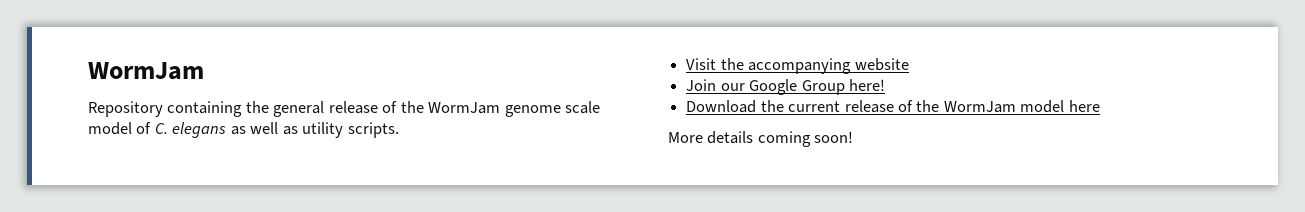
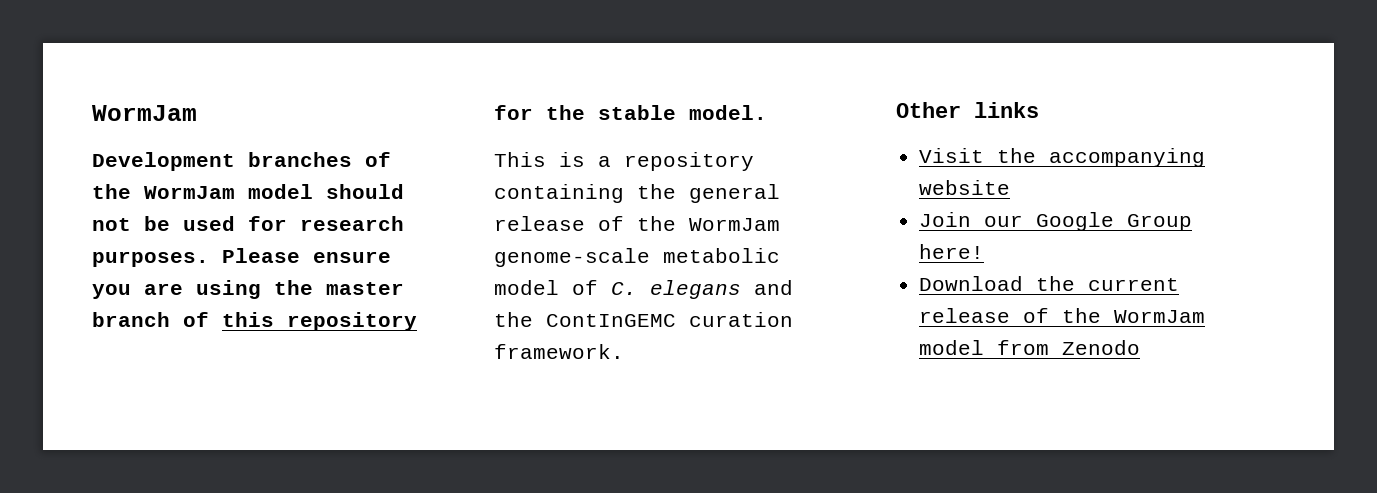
- Repository containing the general release of the WormJam genome scale model of C. elegans as well as utility scripts.
+ Development branches of the WormJam model should not be used for research purposes. Please ensure you are using the master branch of this repository for the stable model.
+ This is a repository containing the general release of the WormJam genome-scale metabolic model of C. elegans and the ContInGEMC curation framework.
+ Other links
- Download the current release of the WormJam model here
- More details coming soon!
+ Download the current release of the WormJam model from Zenodo

